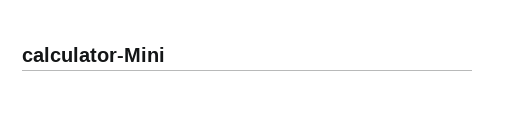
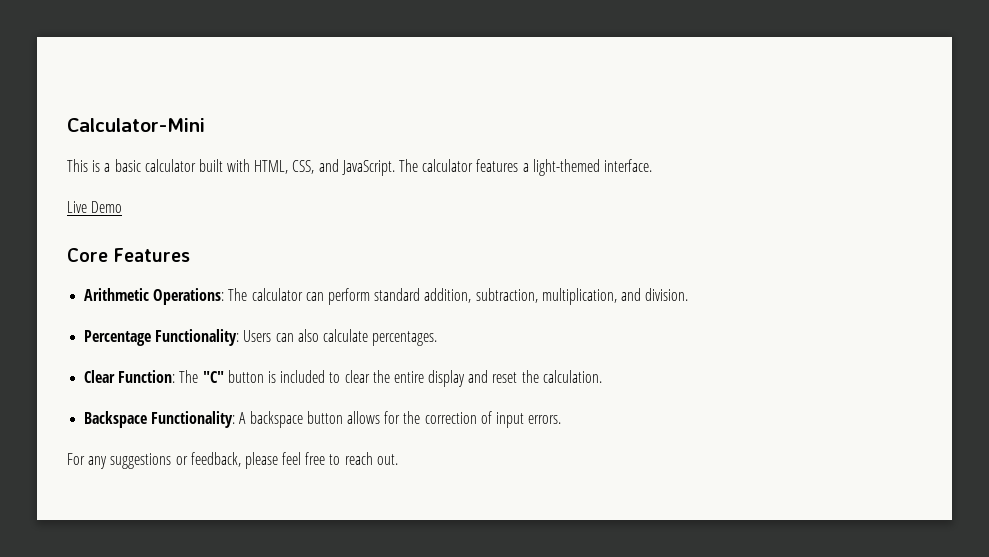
- calculator-Mini
+ Calculator-Mini
+ This is a basic calculator built with HTML, CSS, and JavaScript. The calculator features a light-themed interface.
+ Live Demo
+ Core Features
+ Arithmetic Operations: The calculator can perform standard addition, subtraction, multiplication, and division.
+ Percentage Functionality: Users can also calculate percentages.
+ Clear Function: The "C" button is included to clear the entire display and reset the calculation.
+ Backspace Functionality: A backspace button allows for the correction of input errors.
+ For any suggestions or feedback, please feel free to reach out.

